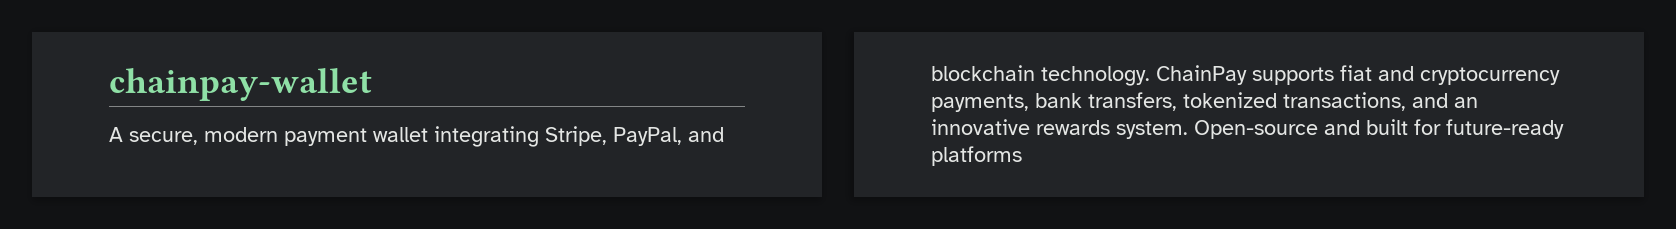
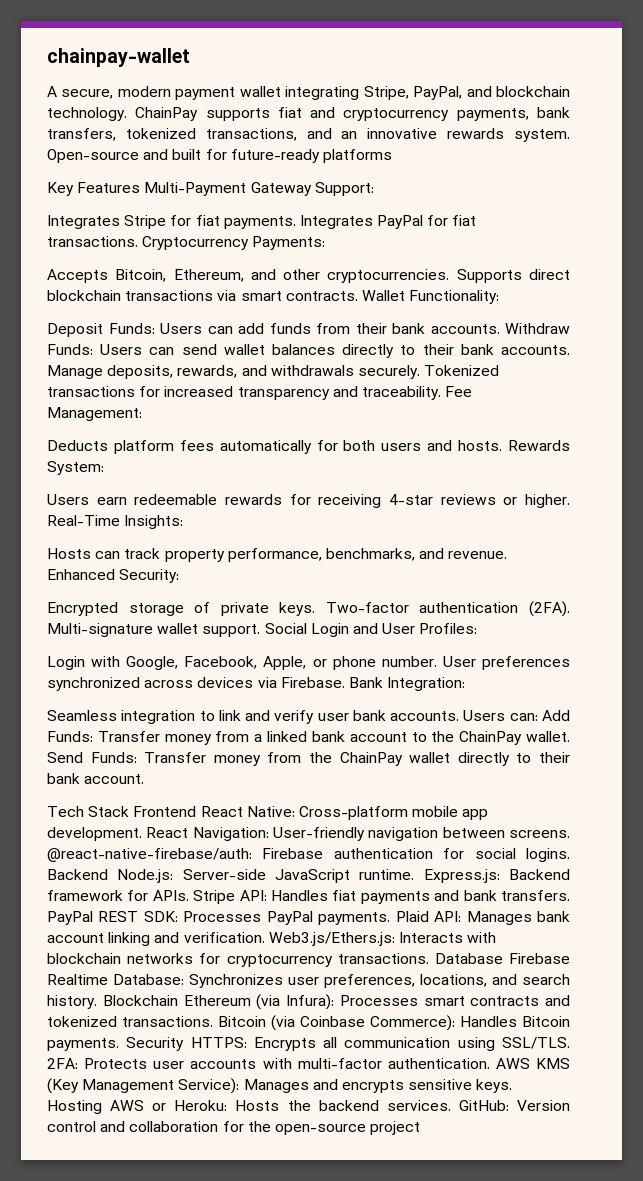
+ Key Features Multi-Payment Gateway Support:
+ Integrates Stripe for fiat payments. Integrates PayPal for fiat transactions. Cryptocurrency Payments:
+ Accepts Bitcoin, Ethereum, and other cryptocurrencies. Supports direct blockchain transactions via smart contracts. Wallet Functionality:
+ Deposit Funds: Users can add funds from their bank accounts. Withdraw Funds: Users can send wallet balances directly to their bank accounts. Manage deposits, rewards, and withdrawals securely. Tokenized transactions for increased transparency and traceability. Fee Management:
+ Deducts platform fees automatically for both users and hosts. Rewards System:
+ Users earn redeemable rewards for receiving 4-star reviews or higher. Real-Time Insights:
+ Hosts can track property performance, benchmarks, and revenue. Enhanced Security:
+ Encrypted storage of private keys. Two-factor authentication (2FA). Multi-signature wallet support. Social Login and User Profiles:
+ Login with Google, Facebook, Apple, or phone number. User preferences synchronized across devices via Firebase. Bank Integration:
+ Seamless integration to link and verify user bank accounts. Users can: Add Funds: Transfer money from a linked bank account to the ChainPay wallet. Send Funds: Transfer money from the ChainPay wallet directly to their bank account.
+ Tech Stack Frontend React Native: Cross-platform mobile app development. React Navigation: User-friendly navigation between screens. @react-native-firebase/auth: Firebase authentication for social logins. Backend Node.js: Server-side JavaScript runtime. Express.js: Backend framework for APIs. Stripe API: Handles fiat payments and bank transfers. PayPal REST SDK: Processes PayPal payments. Plaid API: Manages bank account linking and verification. Web3.js/Ethers.js: Interacts with blockchain networks for cryptocurrency transactions. Database Firebase Realtime Database: Synchronizes user preferences, locations, and search history. Blockchain Ethereum (via Infura): Processes smart contracts and tokenized transactions. Bitcoin (via Coinbase Commerce): Handles Bitcoin payments. Security HTTPS: Encrypts all communication using SSL/TLS. 2FA: Protects user accounts with multi-factor authentication. AWS KMS (Key Management Service): Manages and encrypts sensitive keys. Hosting AWS or Heroku: Hosts the backend services. GitHub: Version control and collaboration for the open-source project

